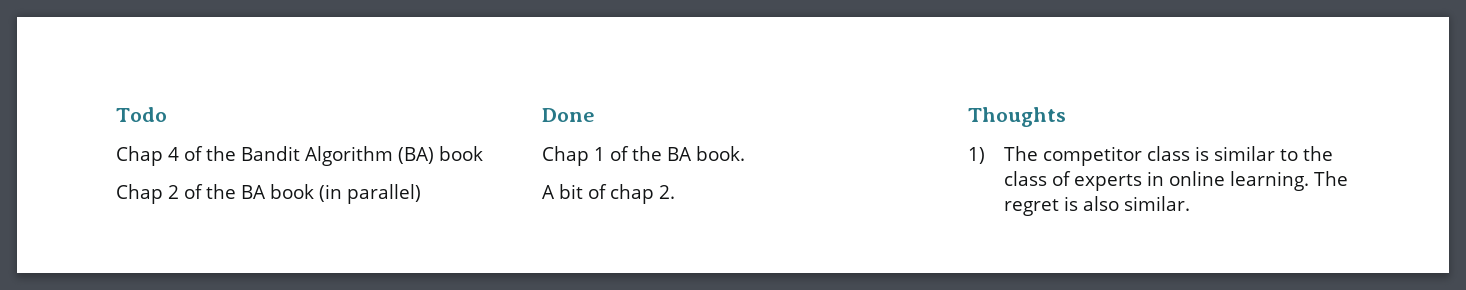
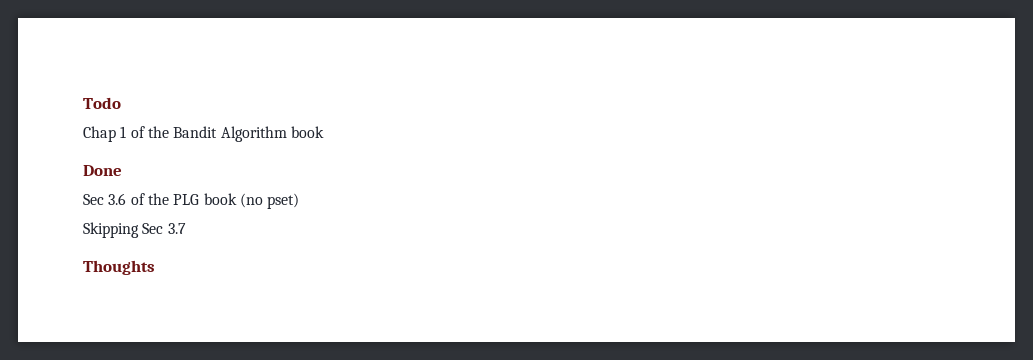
- Chap 4 of the Bandit Algorithm (BA) book
- Chap 2 of the BA book (in parallel)
+ Chap 1 of the Bandit Algorithm book
  Done
- Chap 1 of the BA book.
- A bit of chap 2.
+ Sec 3.6 of the PLG book (no pset)
+ Skipping Sec 3.7
  Thoughts
- 1) The competitor class is similar to the class of experts in online learning. The regret is also similar.

